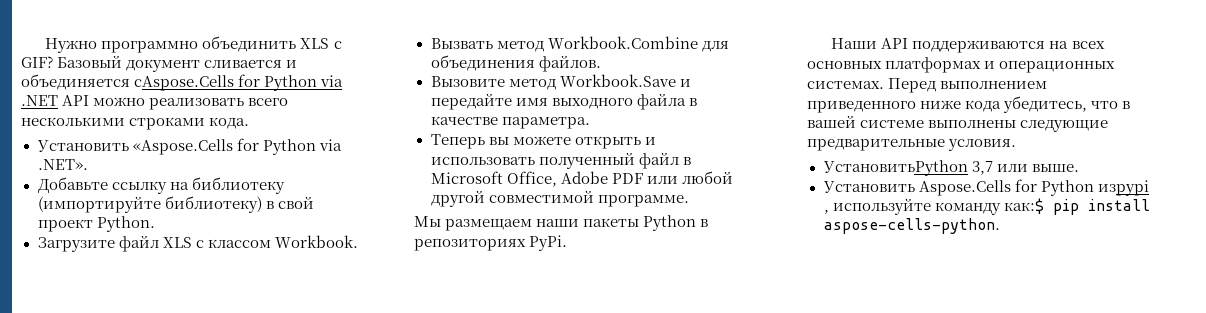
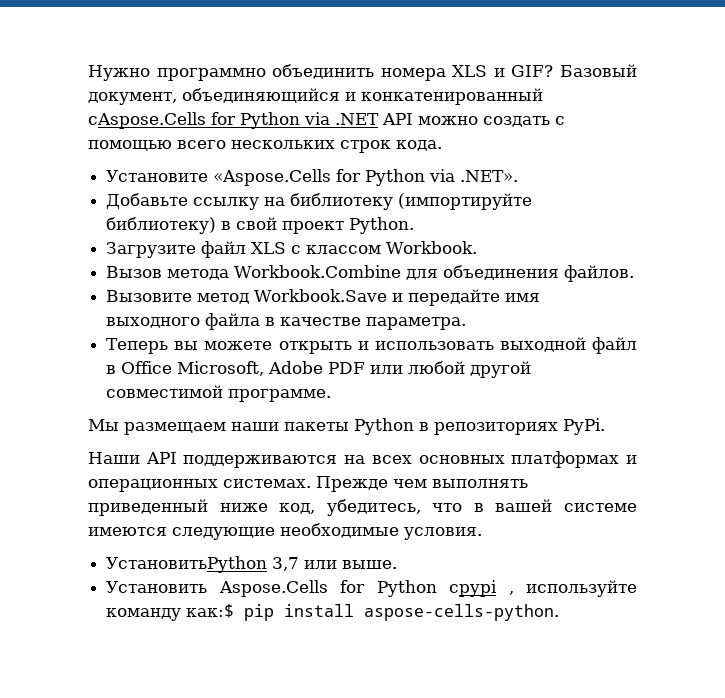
- Нужно программно объединить XLS с GIF? Базовый документ сливается и объединяется сAspose.Cells for Python via .NET API можно реализовать всего несколькими строками кода.
+ Нужно программно объединить номера XLS и GIF? Базовый документ, объединяющийся и конкатенированный сAspose.Cells for Python via .NET API можно создать с помощью всего нескольких строк кода.
- Установить «Aspose.Cells for Python via .NET».
+ Установите «Aspose.Cells for Python via .NET».
- Вызвать метод Workbook.Combine для объединения файлов.
+ Вызов метода Workbook.Combine для объединения файлов.
- Теперь вы можете открыть и использовать полученный файл в Microsoft Office, Adobe PDF или любой другой совместимой программе.
+ Теперь вы можете открыть и использовать выходной файл в Office Microsoft, Adobe PDF или любой другой совместимой программе.
- Перед выполнением приведенного ниже кода убедитесь, что в вашей системе выполнены следующие предварительные условия.
+ Прежде чем выполнять приведенный ниже код, убедитесь, что в вашей системе имеются следующие необходимые условия.
- Установить Aspose.Cells for Python изpypi , используйте команду как:$ pip install aspose-cells-python.
+ Установить Aspose.Cells for Python сpypi , используйте команду как:$ pip install aspose-cells-python.

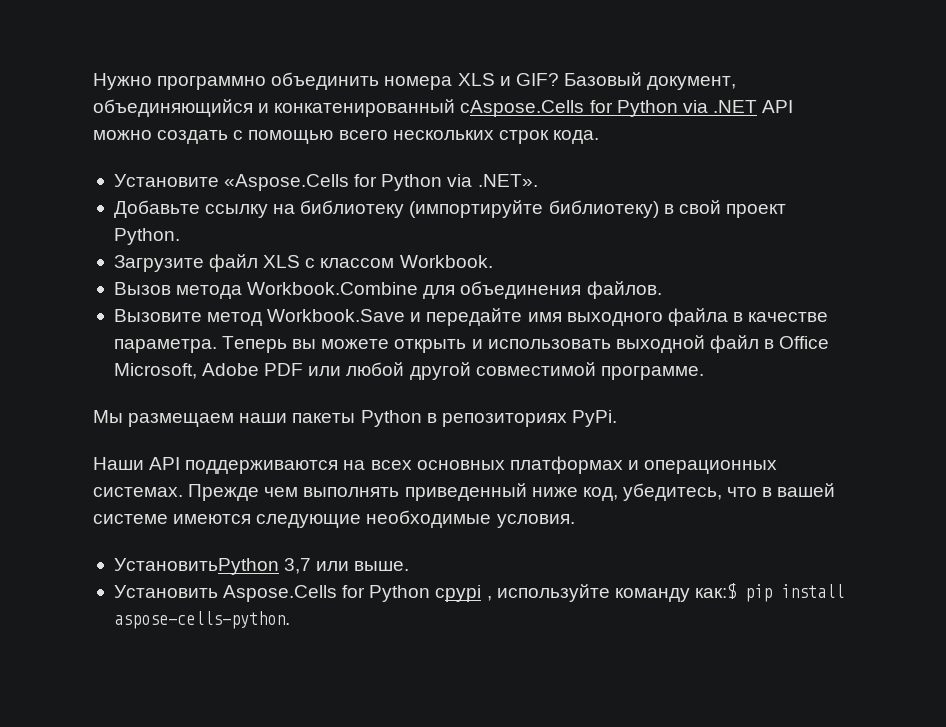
- Вызовите метод Workbook.Save и передайте имя выходного файла в качестве параметра.
- Теперь вы можете открыть и использовать выходной файл в Office Microsoft, Adobe PDF или любой другой совместимой программе.
+ Вызовите метод Workbook.Save и передайте имя выходного файла в качестве параметра. Теперь вы можете открыть и использовать выходной файл в Office Microsoft, Adobe PDF или любой другой совместимой программе.

